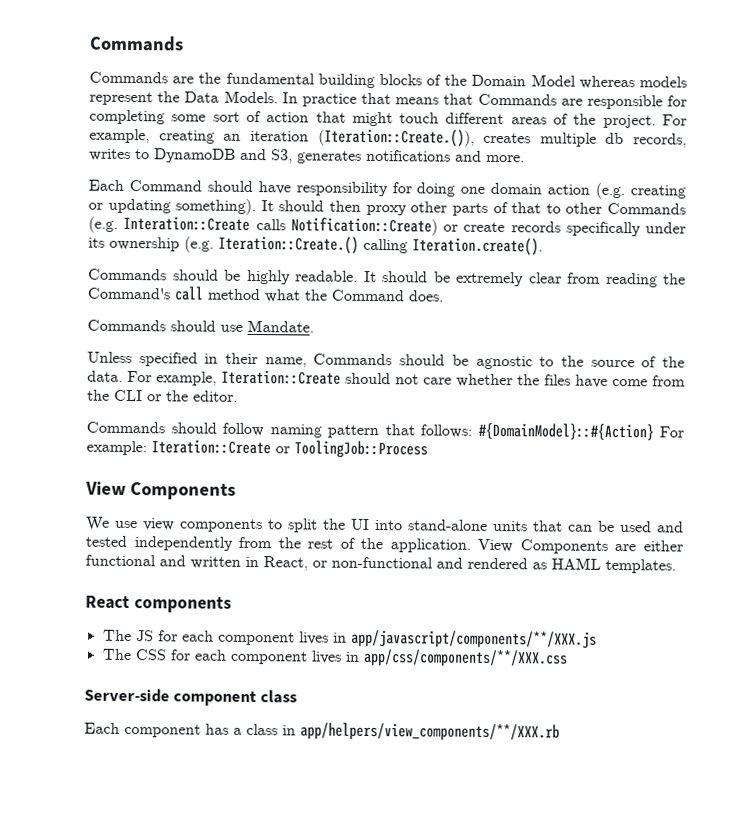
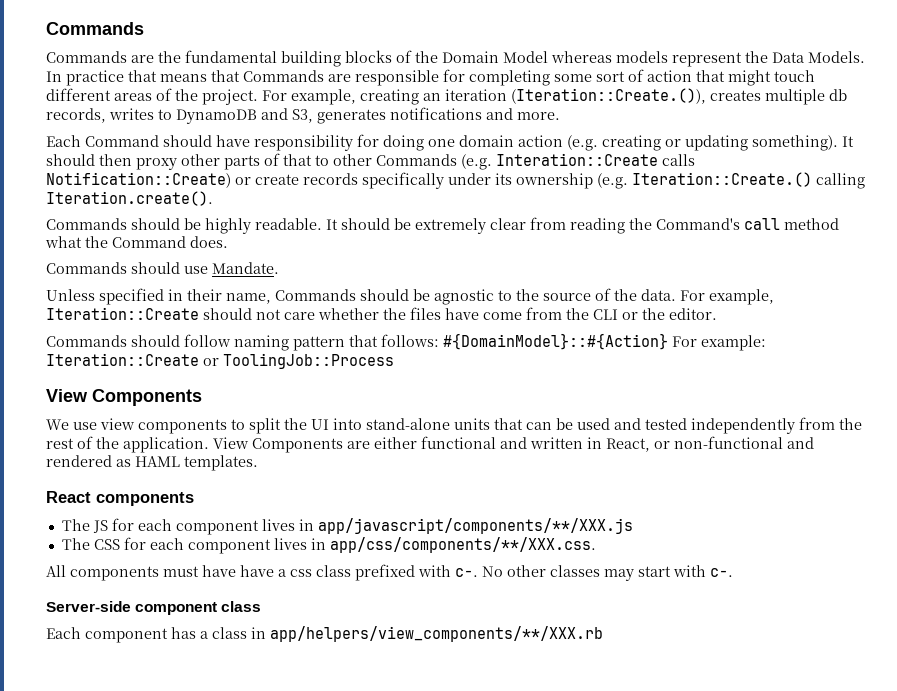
- The CSS for each component lives in app/css/components/**/XXX.css
+ The CSS for each component lives in app/css/components/**/XXX.css.
+ All components must have have a css class prefixed with c-. No other classes may start with c-.

